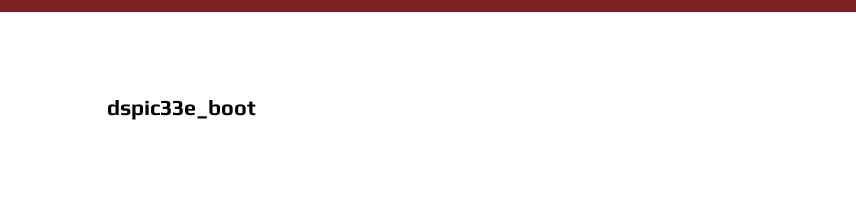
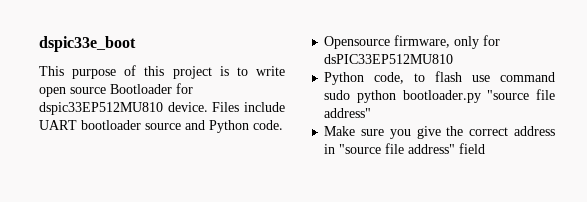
+ This purpose of this project is to write open source Bootloader for dspic33EP512MU810 device. Files include UART bootloader source and Python code.
+ Opensource firmware, only for dsPIC33EP512MU810
+ Python code, to flash use command sudo python bootloader.py "source file address"
+ Make sure you give the correct address in "source file address" field

